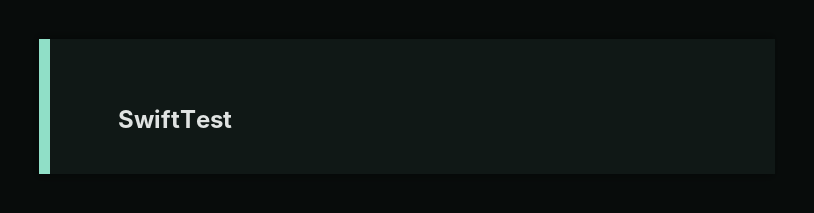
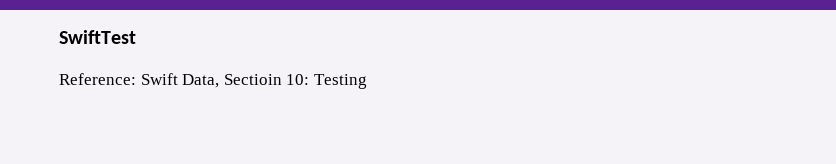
+ Reference: Swift Data, Sectioin 10: Testing

